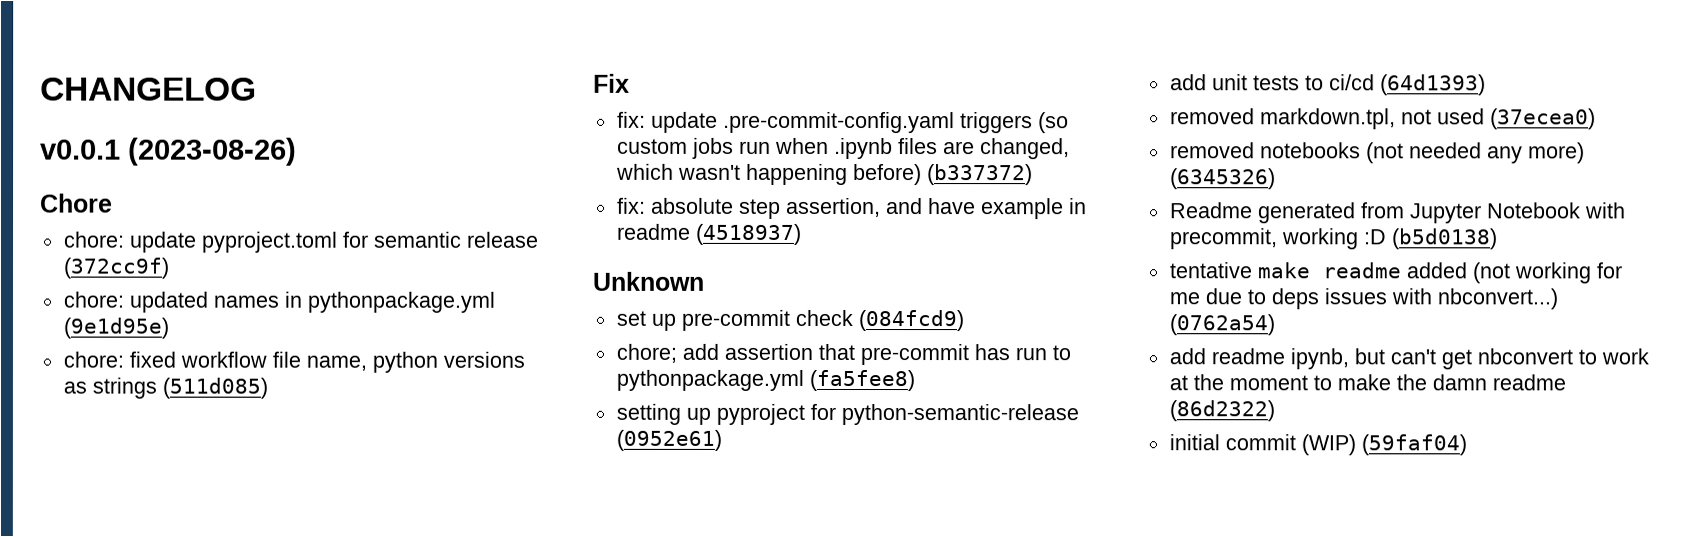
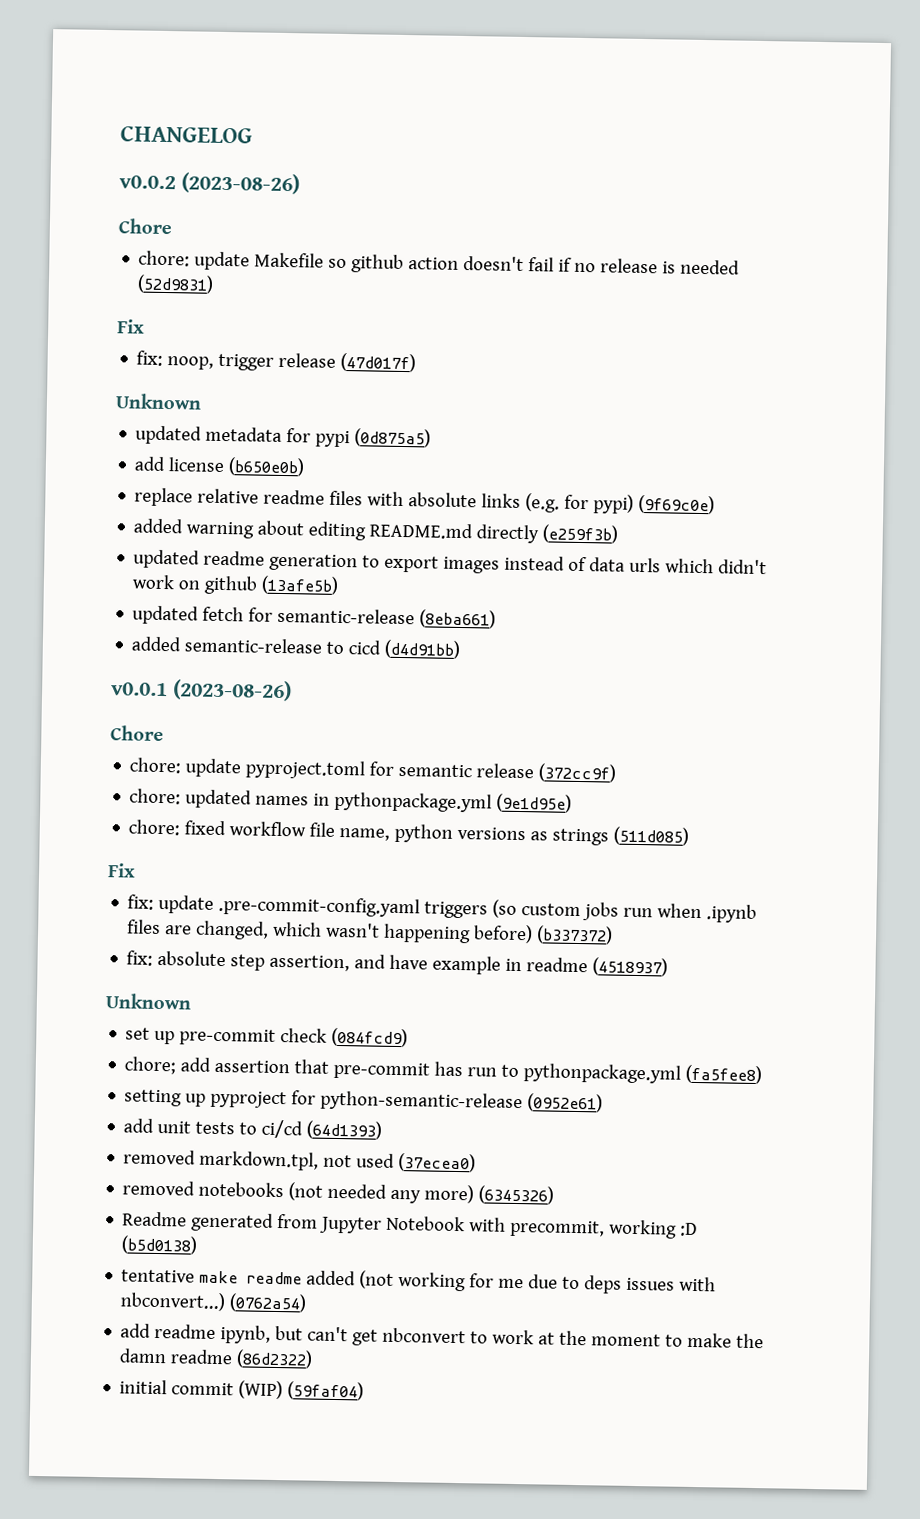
+ v0.0.2 (2023-08-26)
+ Chore
+ chore: update Makefile so github action doesn't fail if no release is needed (52d9831)
+ Fix
+ fix: noop, trigger release (47d017f)
+ Unknown
+ updated metadata for pypi (0d875a5)
+ add license (b650e0b)
+ replace relative readme files with absolute links (e.g. for pypi) (9f69c0e)
+ added warning about editing README.md directly (e259f3b)
+ updated readme generation to export images instead of data urls which didn't work on github (13afe5b)
+ updated fetch for semantic-release (8eba661)
+ added semantic-release to cicd (d4d91bb)

